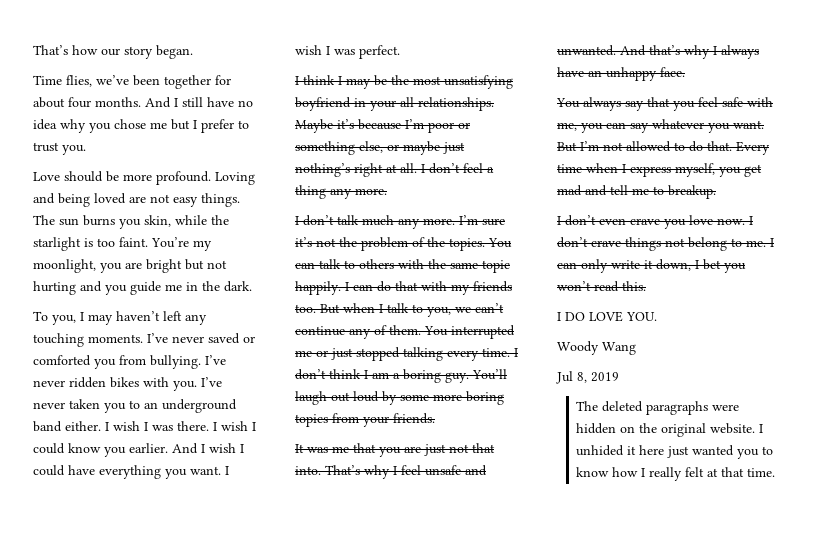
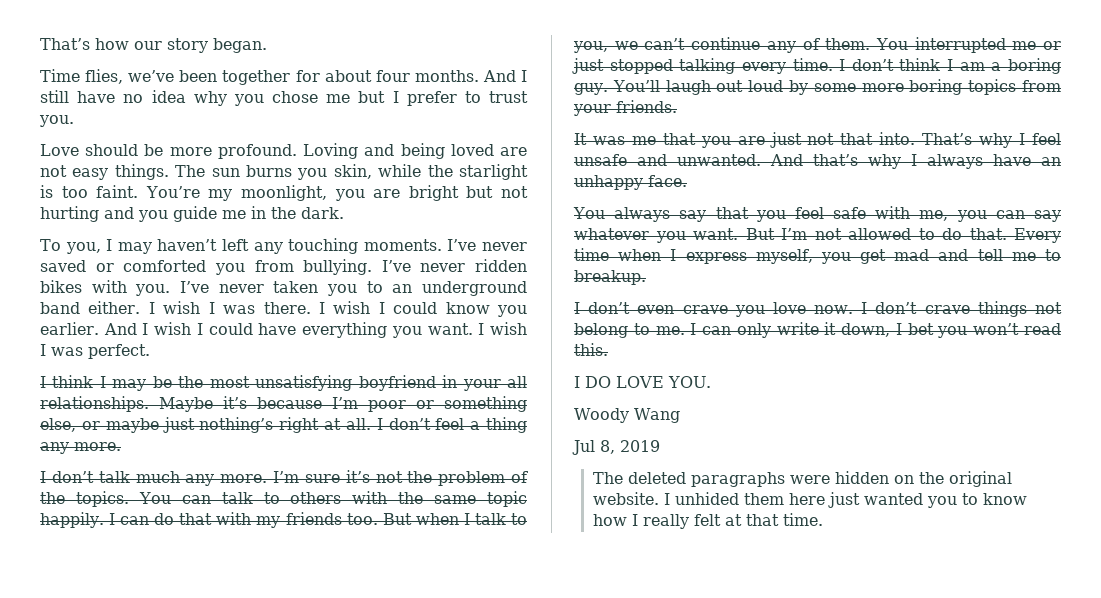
- I unhided it here just wanted you to know how I really felt at that time.
+ I unhided them here just wanted you to know how I really felt at that time.

